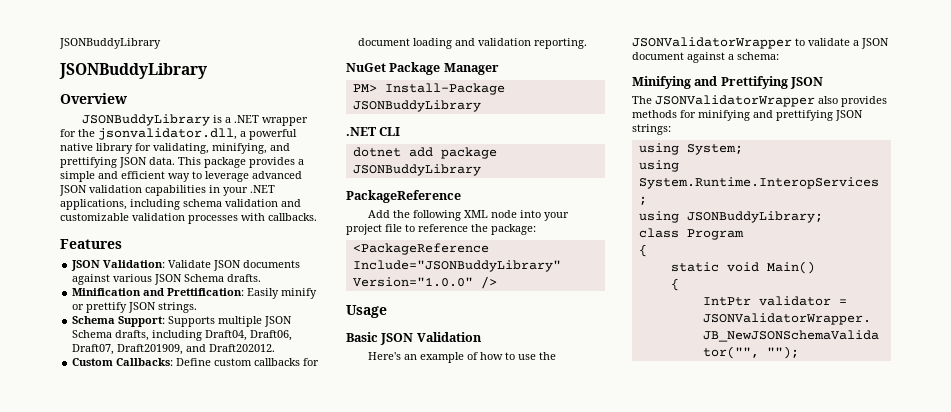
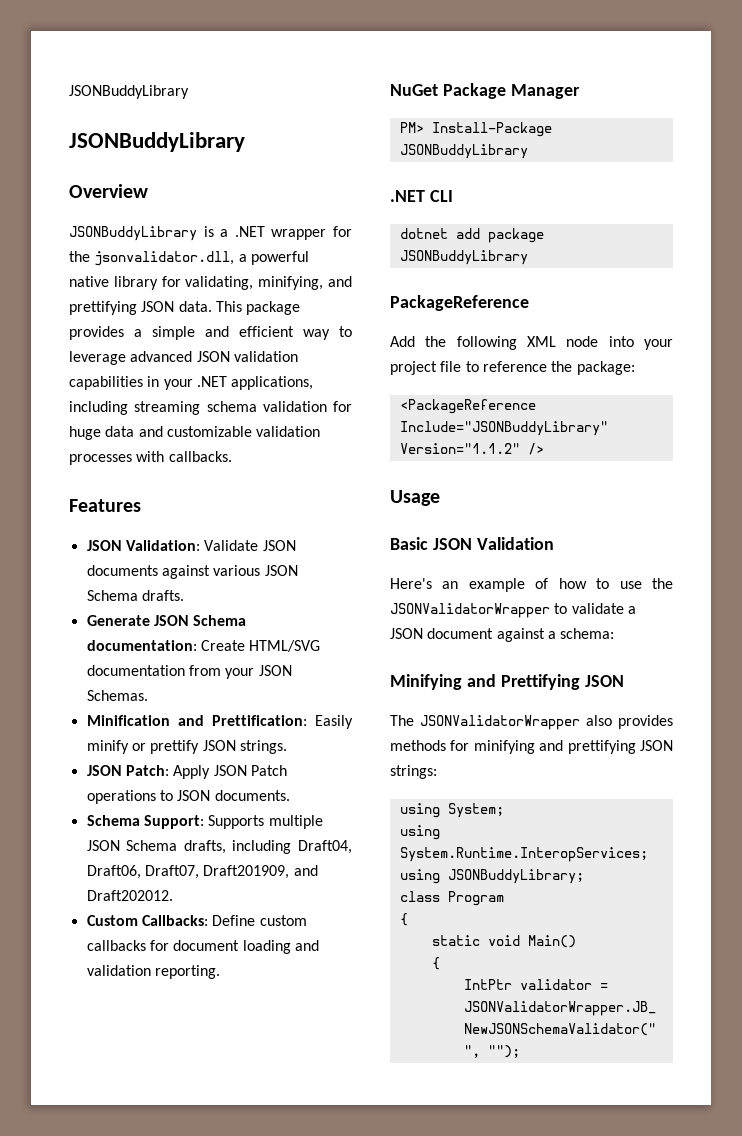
- This package provides a simple and efficient way to leverage advanced JSON validation capabilities in your .NET applications, including schema validation and customizable validation processes with callbacks.
+ This package provides a simple and efficient way to leverage advanced JSON validation capabilities in your .NET applications, including streaming schema validation for huge data and customizable validation processes with callbacks.
+ Generate JSON Schema documentation: Create HTML/SVG documentation from your JSON Schemas.
+ JSON Patch: Apply JSON Patch operations to JSON documents.
- <PackageReference Include="JSONBuddyLibrary" Version="1.0.0" />
+ <PackageReference Include="JSONBuddyLibrary" Version="1.1.2" />

